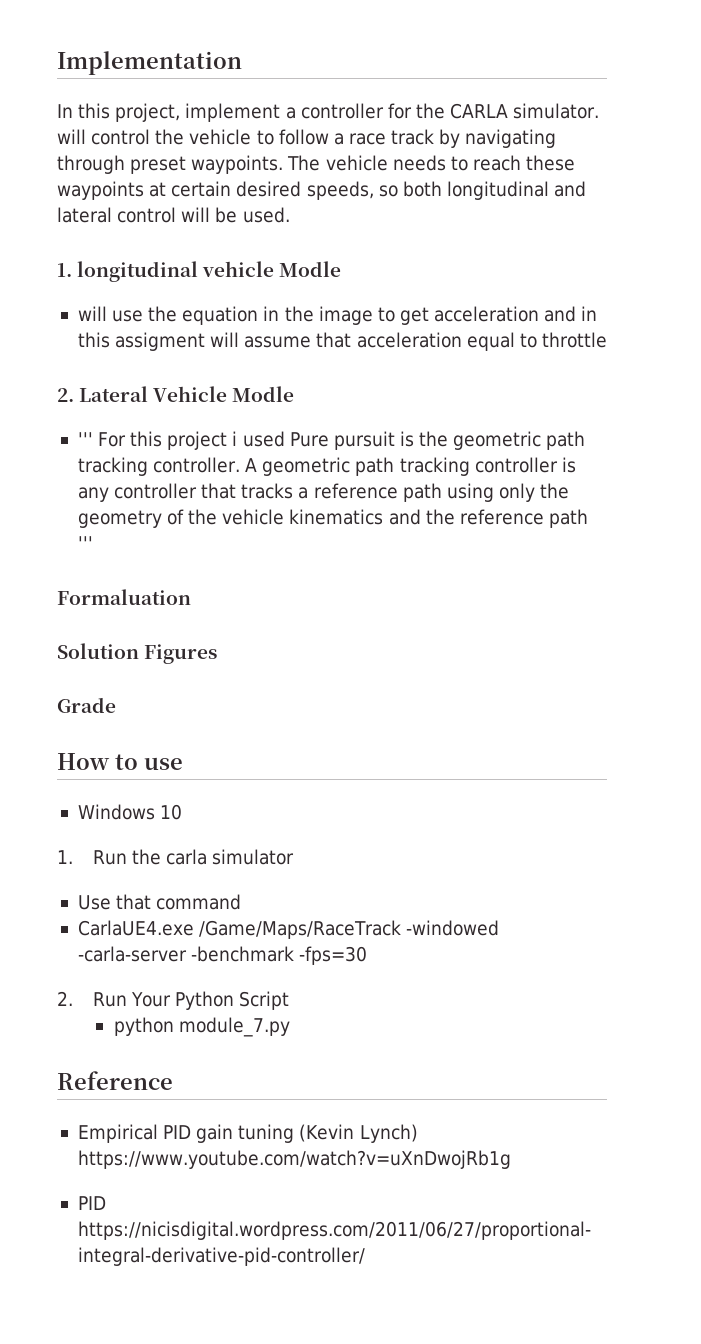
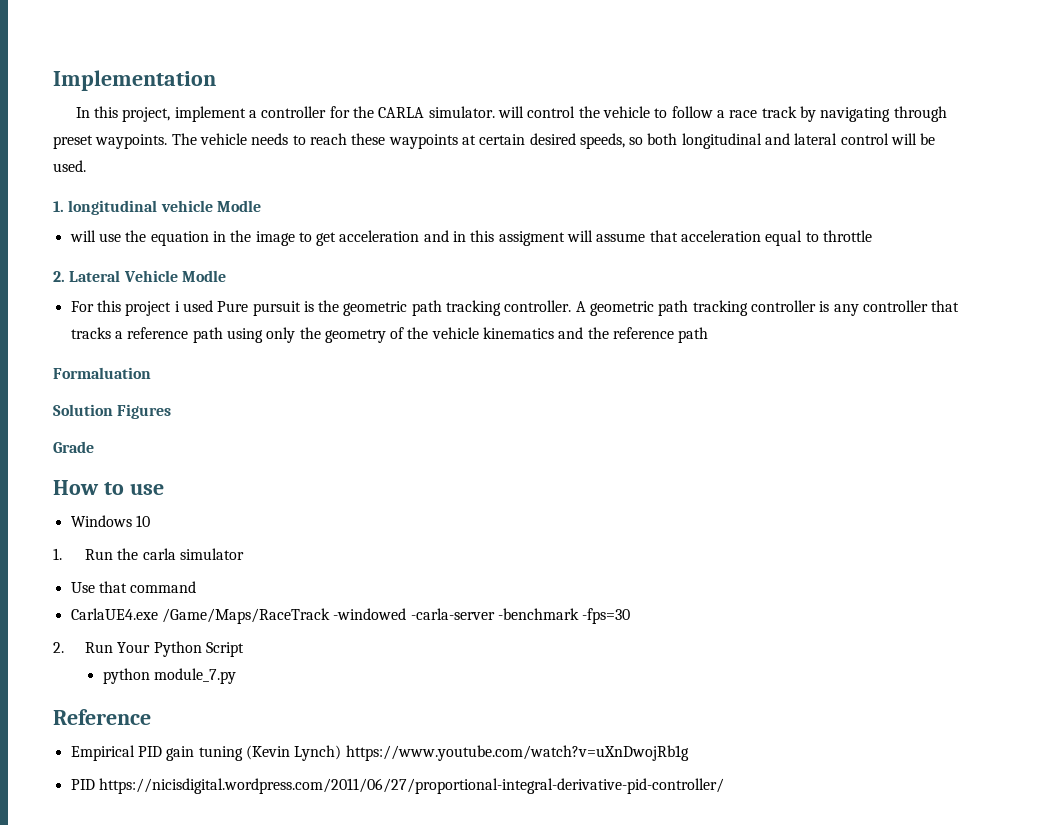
- ''' For this project i used Pure pursuit is the geometric path tracking controller.
+ For this project i used Pure pursuit is the geometric path tracking controller.
- A geometric path tracking controller is any controller that tracks a reference path using only the geometry of the vehicle kinematics and the reference path '''
+ A geometric path tracking controller is any controller that tracks a reference path using only the geometry of the vehicle kinematics and the reference path

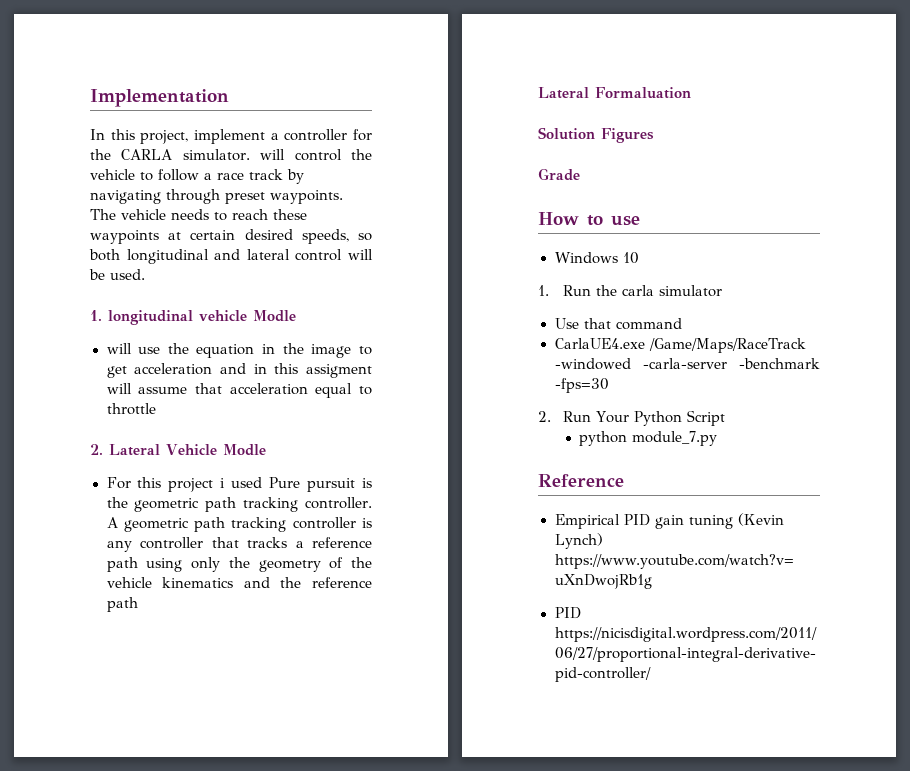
- Formaluation
+ Lateral Formaluation

